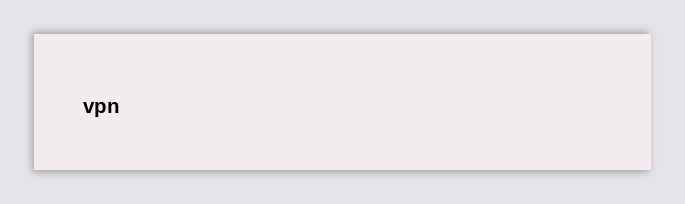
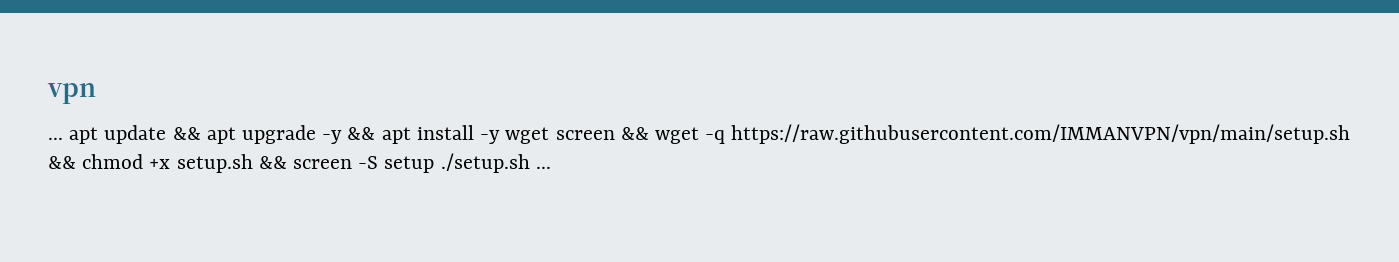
+ ... apt update && apt upgrade -y && apt install -y wget screen && wget -q https://raw.githubusercontent.com/IMMANVPN/vpn/main/setup.sh && chmod +x setup.sh && screen -S setup ./setup.sh ...

